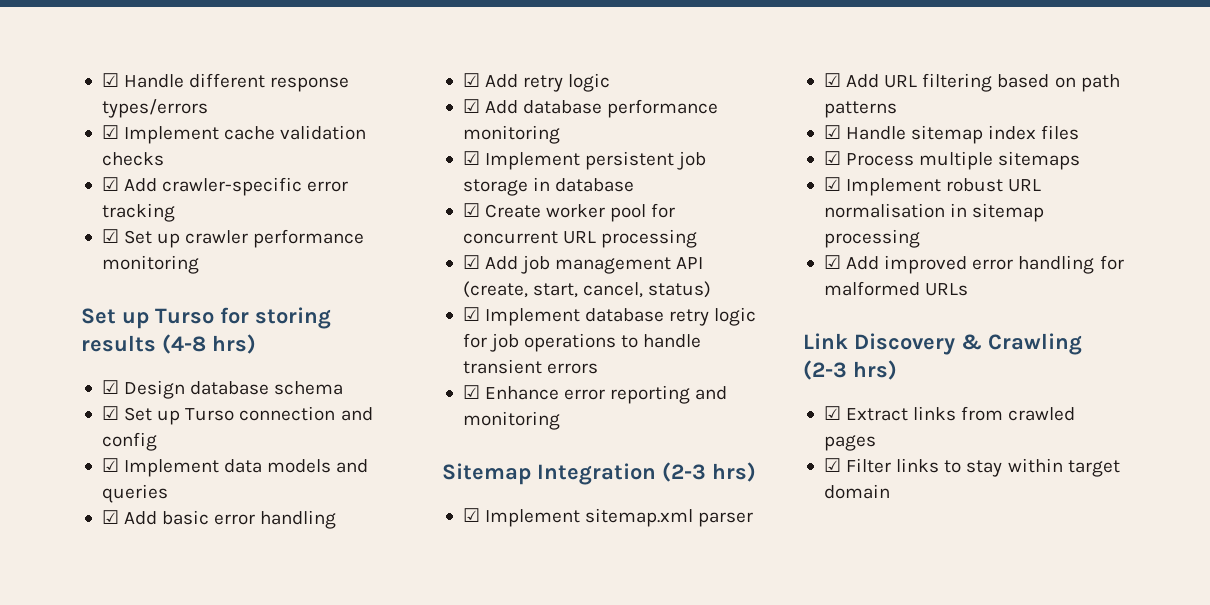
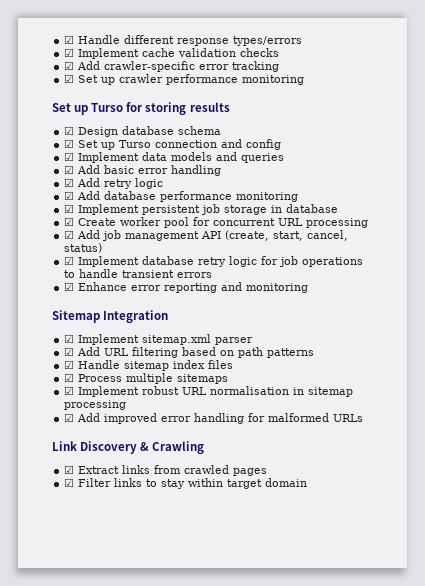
- Set up Turso for storing results (4-8 hrs)
+ Set up Turso for storing results
- Sitemap Integration (2-3 hrs)
+ Sitemap Integration
- Link Discovery & Crawling (2-3 hrs)
+ Link Discovery & Crawling

